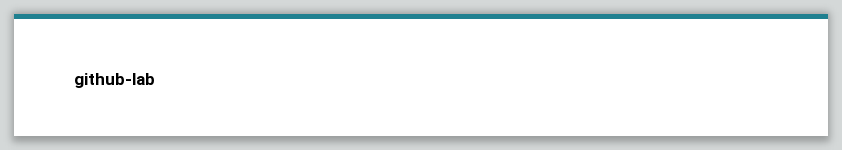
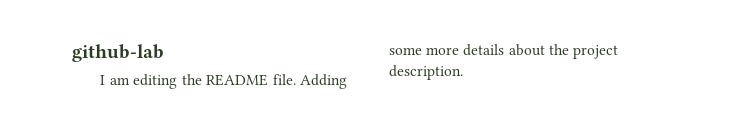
+ I am editing the README file. Adding some more details about the project description.

